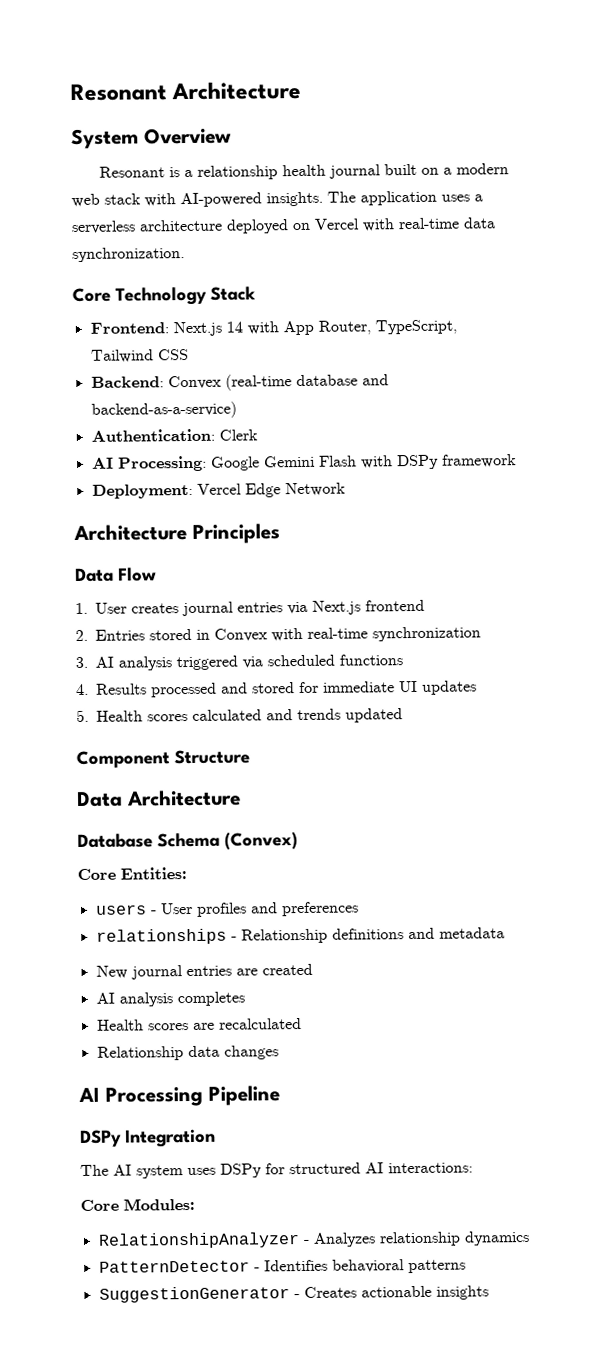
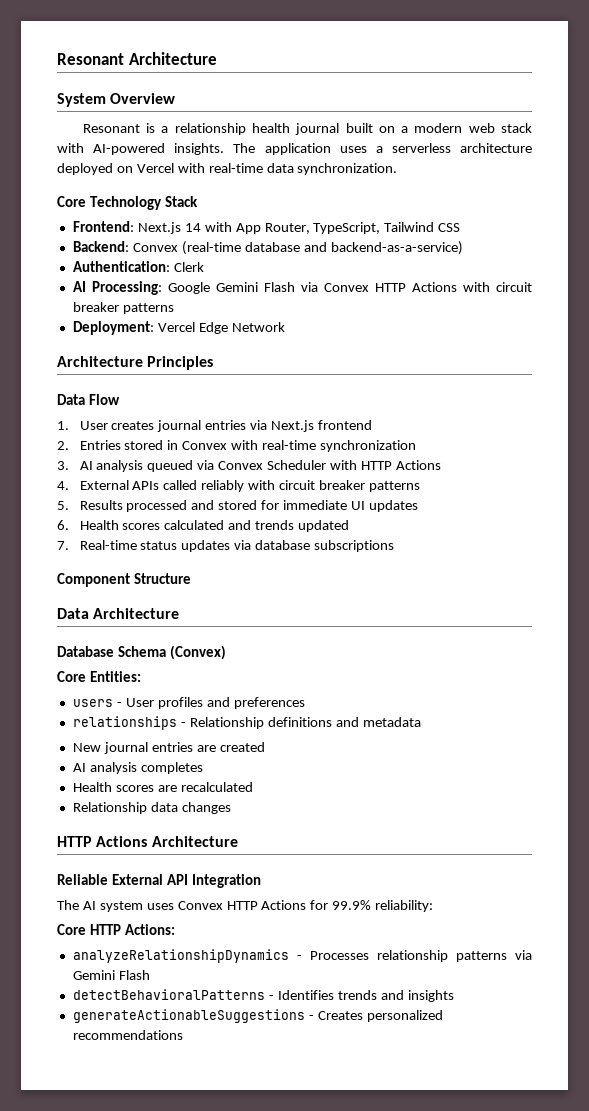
- AI Processing: Google Gemini Flash with DSPy framework
+ AI Processing: Google Gemini Flash via Convex HTTP Actions with circuit breaker patterns
- 3. AI analysis triggered via scheduled functions
- 4. Results processed and stored for immediate UI updates
+ 3. AI analysis queued via Convex Scheduler with HTTP Actions
+ 4. External APIs called reliably with circuit breaker patterns
+ 5. Results processed and stored for immediate UI updates
- 5. Health scores calculated and trends updated
+ 6. Health scores calculated and trends updated
+ 7. Real-time status updates via database subscriptions
- AI Processing Pipeline
- DSPy Integration
+ HTTP Actions Architecture
+ Reliable External API Integration
- The AI system uses DSPy for structured AI interactions:
- Core Modules:
- RelationshipAnalyzer - Analyzes relationship dynamics
- PatternDetector - Identifies behavioral patterns
- SuggestionGenerator - Creates actionable insights
+ The AI system uses Convex HTTP Actions for 99.9% reliability:
+ Core HTTP Actions:
+ analyzeRelationshipDynamics - Processes relationship patterns via Gemini Flash
+ detectBehavioralPatterns - Identifies trends and insights
+ generateActionableSuggestions - Creates personalized recommendations

